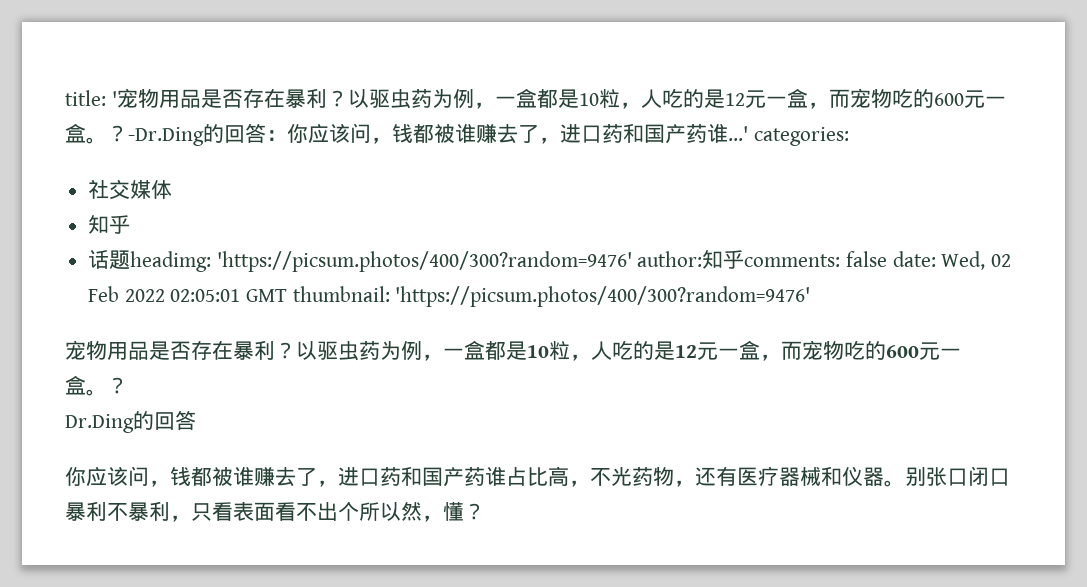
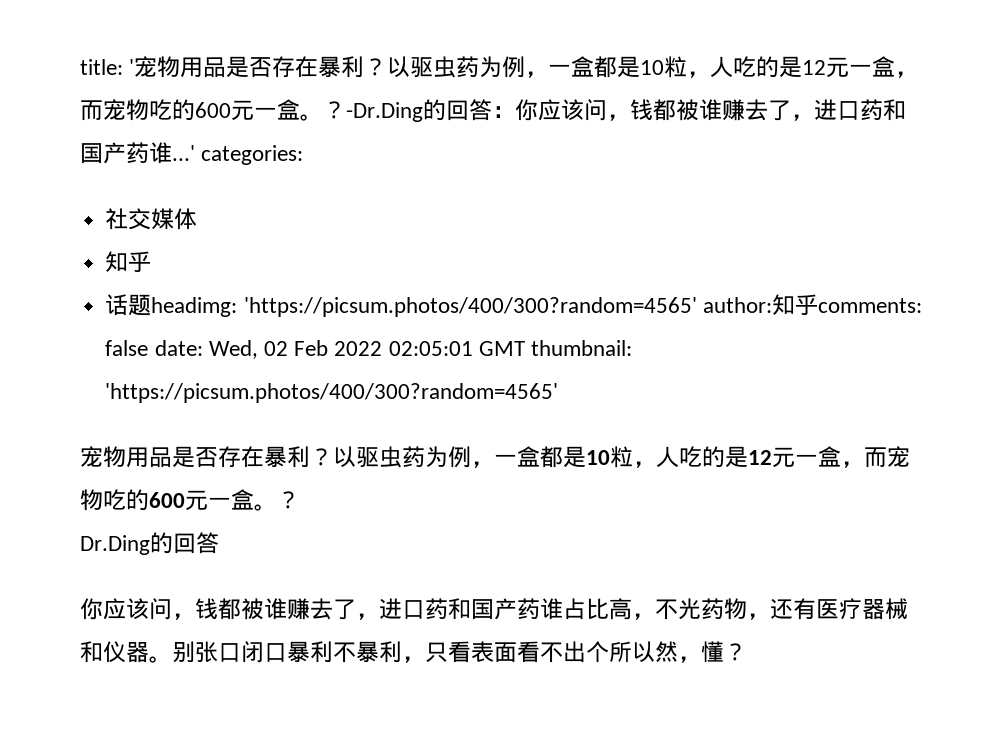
- 话题headimg: 'https://picsum.photos/400/300?random=9476' author:知乎comments: false date: Wed, 02 Feb 2022 02:05:01 GMT thumbnail: 'https://picsum.photos/400/300?random=9476'
+ 话题headimg: 'https://picsum.photos/400/300?random=4565' author:知乎comments: false date: Wed, 02 Feb 2022 02:05:01 GMT thumbnail: 'https://picsum.photos/400/300?random=4565'

